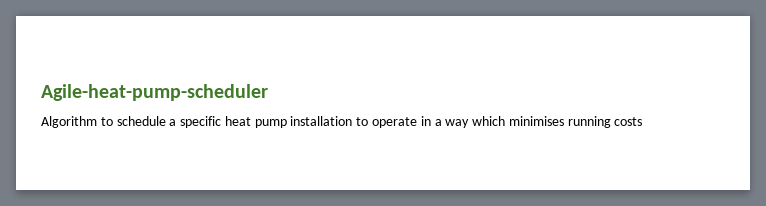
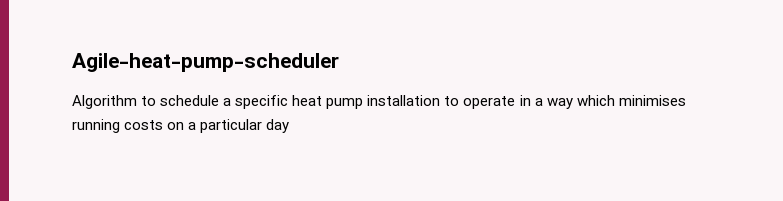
- Algorithm to schedule a specific heat pump installation to operate in a way which minimises running costs
+ Algorithm to schedule a specific heat pump installation to operate in a way which minimises running costs on a particular day

